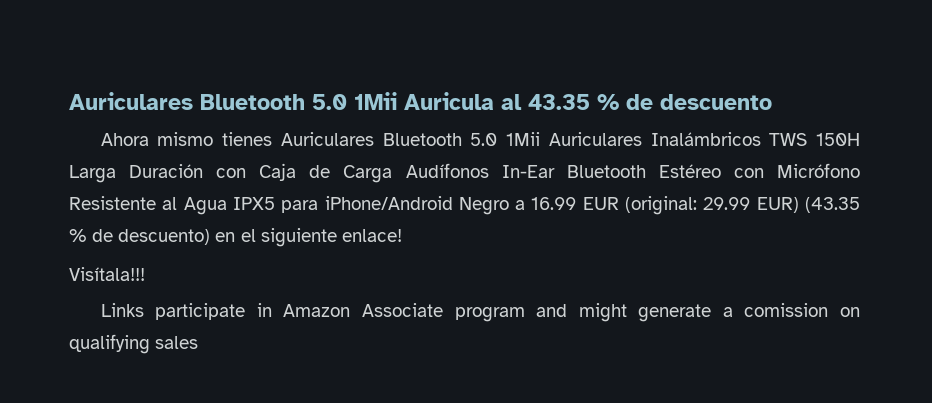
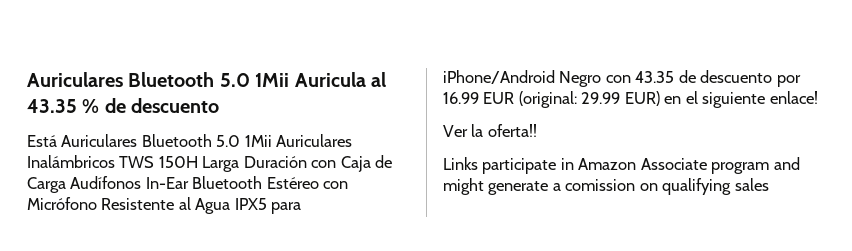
- Ahora mismo tienes Auriculares Bluetooth 5.0 1Mii Auriculares Inalámbricos TWS 150H Larga Duración con Caja de Carga Audífonos In-Ear Bluetooth Estéreo con Micrófono Resistente al Agua IPX5 para iPhone/Android Negro a 16.99 EUR (original: 29.99 EUR) (43.35 % de descuento) en el siguiente enlace!
+ Está Auriculares Bluetooth 5.0 1Mii Auriculares Inalámbricos TWS 150H Larga Duración con Caja de Carga Audífonos In-Ear Bluetooth Estéreo con Micrófono Resistente al Agua IPX5 para iPhone/Android Negro con 43.35 de descuento por 16.99 EUR (original: 29.99 EUR) en el siguiente enlace!
- Visítala!!!
+ Ver la oferta!!

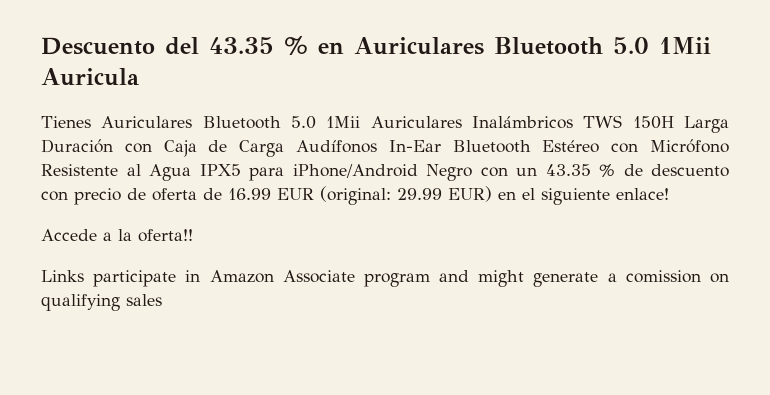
- Auriculares Bluetooth 5.0 1Mii Auricula al 43.35 % de descuento
- Está Auriculares Bluetooth 5.0 1Mii Auriculares Inalámbricos TWS 150H Larga Duración con Caja de Carga Audífonos In-Ear Bluetooth Estéreo con Micrófono Resistente al Agua IPX5 para iPhone/Android Negro con 43.35 de descuento por 16.99 EUR (original: 29.99 EUR) en el siguiente enlace!
+ Descuento del 43.35 % en Auriculares Bluetooth 5.0 1Mii Auricula
+ Tienes Auriculares Bluetooth 5.0 1Mii Auriculares Inalámbricos TWS 150H Larga Duración con Caja de Carga Audífonos In-Ear Bluetooth Estéreo con Micrófono Resistente al Agua IPX5 para iPhone/Android Negro con un 43.35 % de descuento con precio de oferta de 16.99 EUR (original: 29.99 EUR) en el siguiente enlace!
- Ver la oferta!!
+ Accede a la oferta!!

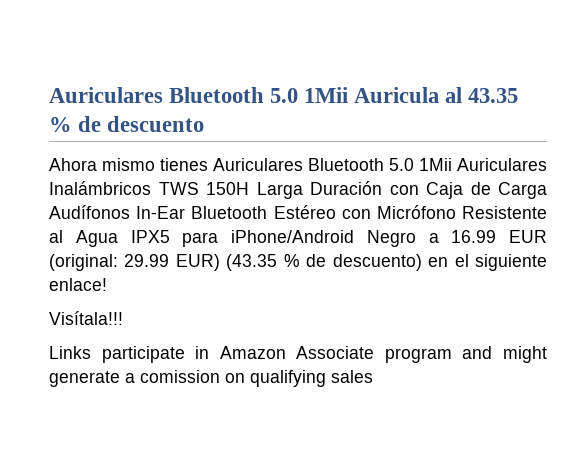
- Descuento del 43.35 % en Auriculares Bluetooth 5.0 1Mii Auricula
- Tienes Auriculares Bluetooth 5.0 1Mii Auriculares Inalámbricos TWS 150H Larga Duración con Caja de Carga Audífonos In-Ear Bluetooth Estéreo con Micrófono Resistente al Agua IPX5 para iPhone/Android Negro con un 43.35 % de descuento con precio de oferta de 16.99 EUR (original: 29.99 EUR) en el siguiente enlace!
+ Auriculares Bluetooth 5.0 1Mii Auricula al 43.35 % de descuento
+ Ahora mismo tienes Auriculares Bluetooth 5.0 1Mii Auriculares Inalámbricos TWS 150H Larga Duración con Caja de Carga Audífonos In-Ear Bluetooth Estéreo con Micrófono Resistente al Agua IPX5 para iPhone/Android Negro a 16.99 EUR (original: 29.99 EUR) (43.35 % de descuento) en el siguiente enlace!
- Accede a la oferta!!
+ Visítala!!!

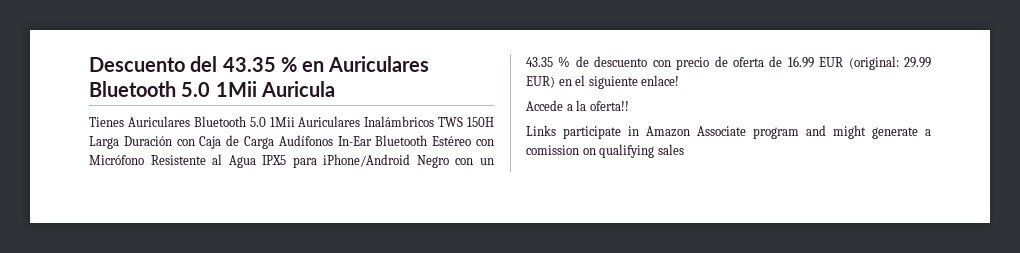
- Auriculares Bluetooth 5.0 1Mii Auricula al 43.35 % de descuento
- Ahora mismo tienes Auriculares Bluetooth 5.0 1Mii Auriculares Inalámbricos TWS 150H Larga Duración con Caja de Carga Audífonos In-Ear Bluetooth Estéreo con Micrófono Resistente al Agua IPX5 para iPhone/Android Negro a 16.99 EUR (original: 29.99 EUR) (43.35 % de descuento) en el siguiente enlace!
+ Descuento del 43.35 % en Auriculares Bluetooth 5.0 1Mii Auricula
+ Tienes Auriculares Bluetooth 5.0 1Mii Auriculares Inalámbricos TWS 150H Larga Duración con Caja de Carga Audífonos In-Ear Bluetooth Estéreo con Micrófono Resistente al Agua IPX5 para iPhone/Android Negro con un 43.35 % de descuento con precio de oferta de 16.99 EUR (original: 29.99 EUR) en el siguiente enlace!
- Visítala!!!
+ Accede a la oferta!!

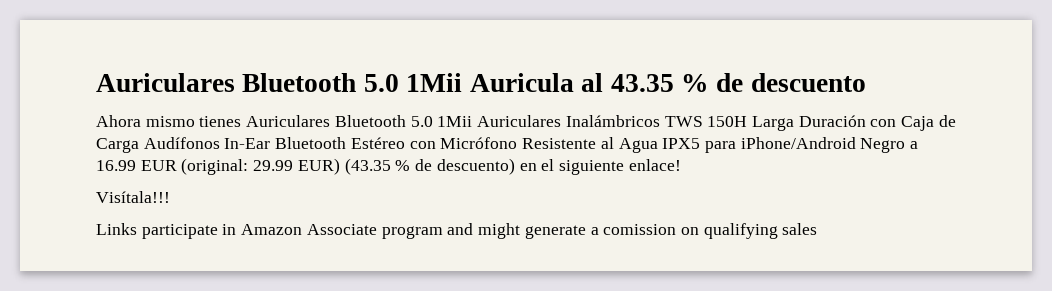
- Descuento del 43.35 % en Auriculares Bluetooth 5.0 1Mii Auricula
- Tienes Auriculares Bluetooth 5.0 1Mii Auriculares Inalámbricos TWS 150H Larga Duración con Caja de Carga Audífonos In-Ear Bluetooth Estéreo con Micrófono Resistente al Agua IPX5 para iPhone/Android Negro con un 43.35 % de descuento con precio de oferta de 16.99 EUR (original: 29.99 EUR) en el siguiente enlace!
+ Auriculares Bluetooth 5.0 1Mii Auricula al 43.35 % de descuento
+ Ahora mismo tienes Auriculares Bluetooth 5.0 1Mii Auriculares Inalámbricos TWS 150H Larga Duración con Caja de Carga Audífonos In-Ear Bluetooth Estéreo con Micrófono Resistente al Agua IPX5 para iPhone/Android Negro a 16.99 EUR (original: 29.99 EUR) (43.35 % de descuento) en el siguiente enlace!
- Accede a la oferta!!
+ Visítala!!!

